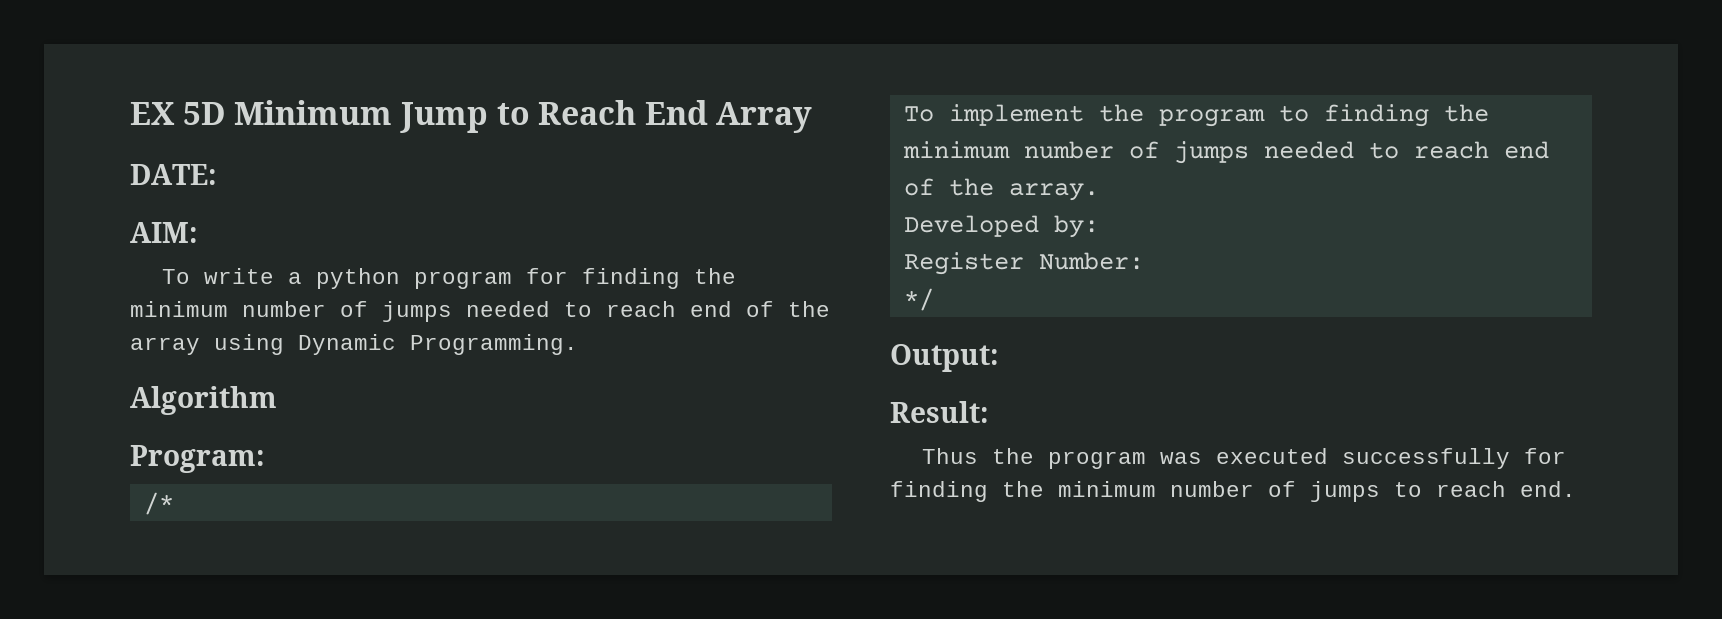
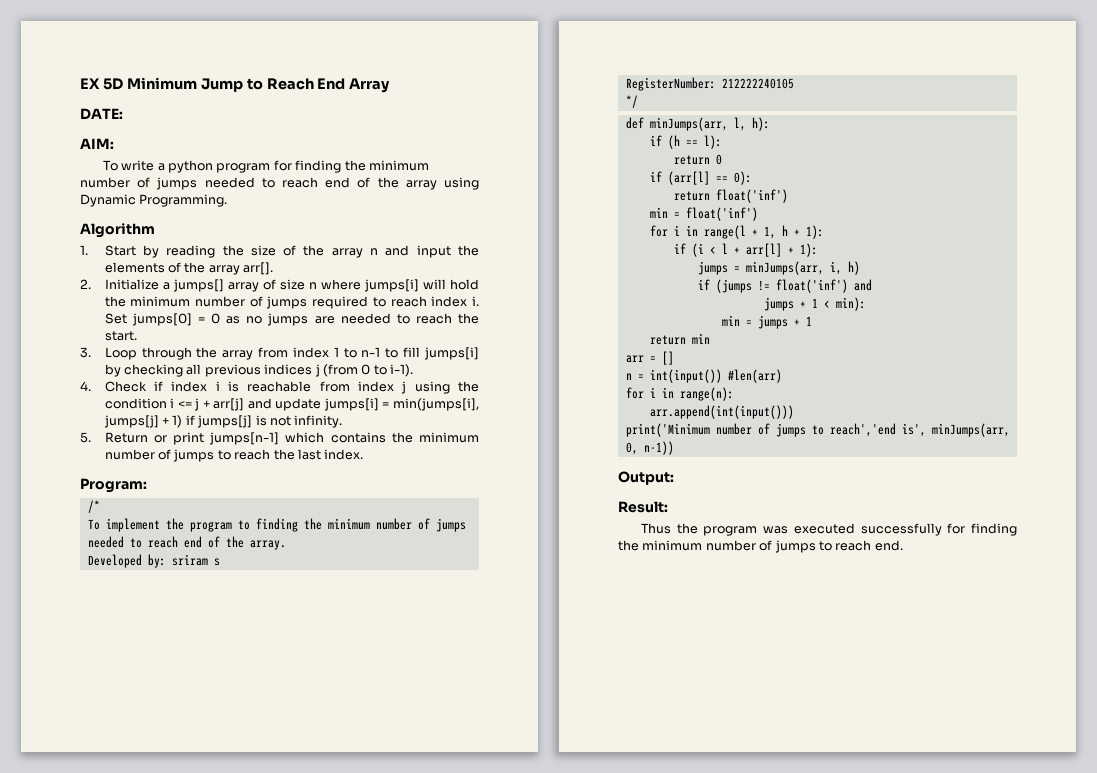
+ 1. Start by reading the size of the array n and input the elements of the array arr[].
+ 2. Initialize a jumps[] array of size n where jumps[i] will hold the minimum number of jumps required to reach index i. Set jumps[0] = 0 as no jumps are needed to reach the start.
+ 3. Loop through the array from index 1 to n-1 to fill jumps[i] by checking all previous indices j (from 0 to i-1).
+ 4. Check if index i is reachable from index j using the condition i <= j + arr[j] and update jumps[i] = min(jumps[i], jumps[j] + 1) if jumps[j] is not infinity.
+ 5. Return or print jumps[n-1] which contains the minimum number of jumps to reach the last index.
- Developed by:
- Register Number:
+ Developed by: sriram s
+ RegisterNumber: 212222240105
  */
+ def minJumps(arr, l, h):
+ if (h == l):
+ return 0
+ if (arr[l] == 0):
+ return float('inf')
+ min = float('inf')
+ for i in range(l + 1, h + 1):
+ if (i < l + arr[l] + 1):
+ jumps = minJumps(arr, i, h)
+ if (jumps != float('inf') and
+ jumps + 1 < min):
+ min = jumps + 1
+ return min
+ arr = []
+ n = int(input()) #len(arr)
+ for i in range(n):
+ arr.append(int(input()))
+ print('Minimum number of jumps to reach','end is', minJumps(arr, 0, n-1))

